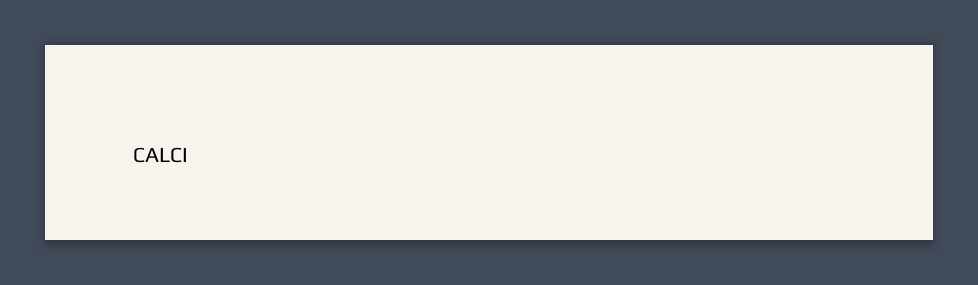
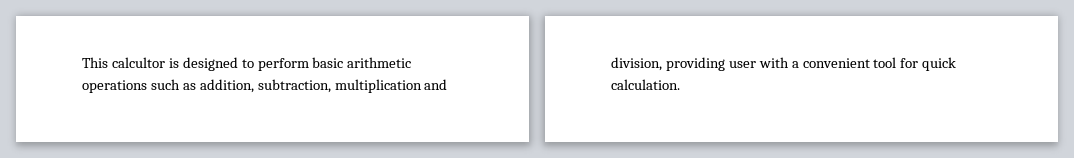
- CALCI
+ This calcultor is designed to perform basic arithmetic operations such as addition, subtraction, multiplication and division, providing user with a convenient tool for quick calculation.

